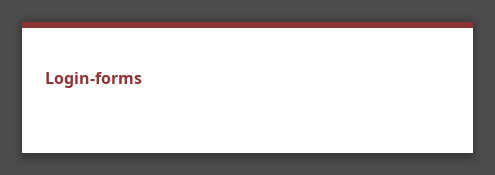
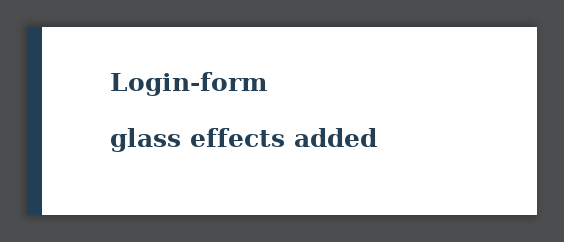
- Login-forms
+ Login-form
+ glass effects added

